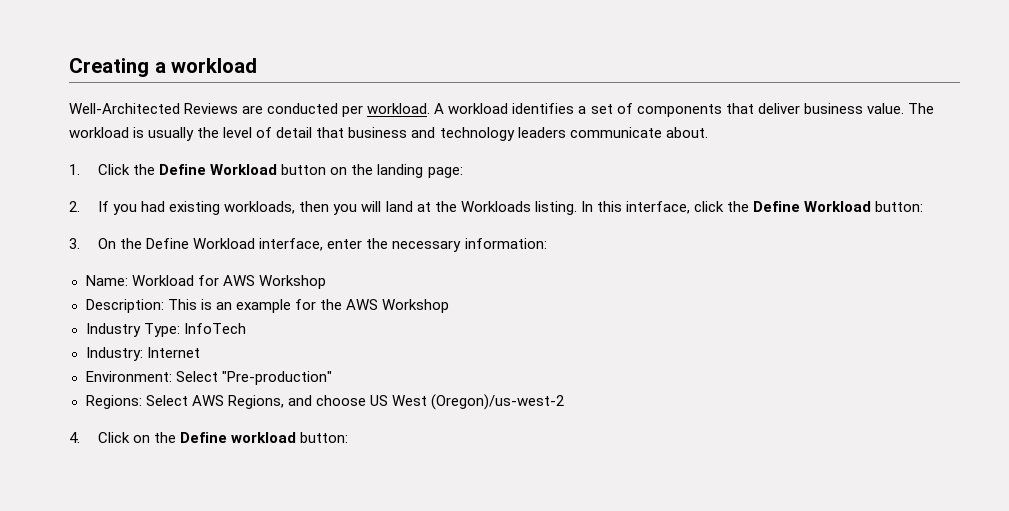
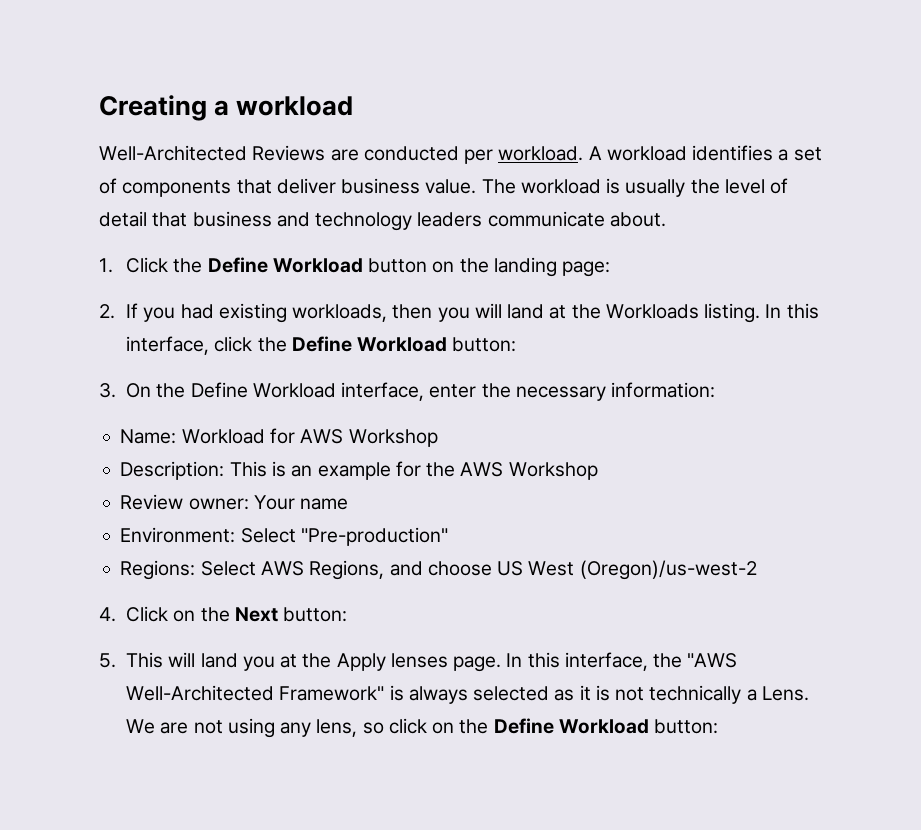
- Industry Type: InfoTech
- Industry: Internet
+ Review owner: Your name
- 4. Click on the Define workload button:
+ 4. Click on the Next button:
+ 5. This will land you at the Apply lenses page. In this interface, the "AWS Well-Architected Framework" is always selected as it is not technically a Lens. We are not using any lens, so click on the Define Workload button:

